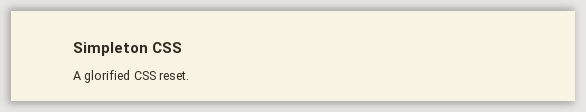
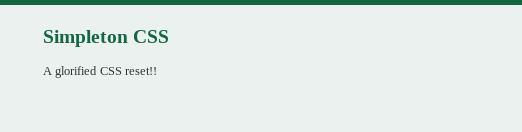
- A glorified CSS reset.
+ A glorified CSS reset!!

